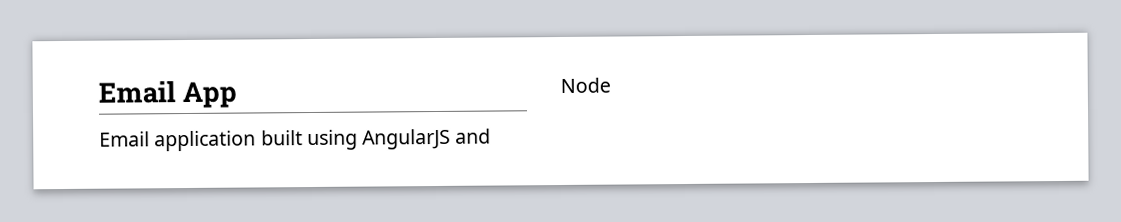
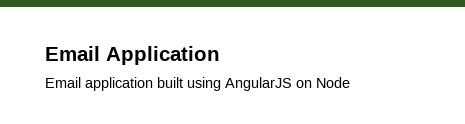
- Email App
+ Email Application
- Email application built using AngularJS and Node
+ Email application built using AngularJS on Node

